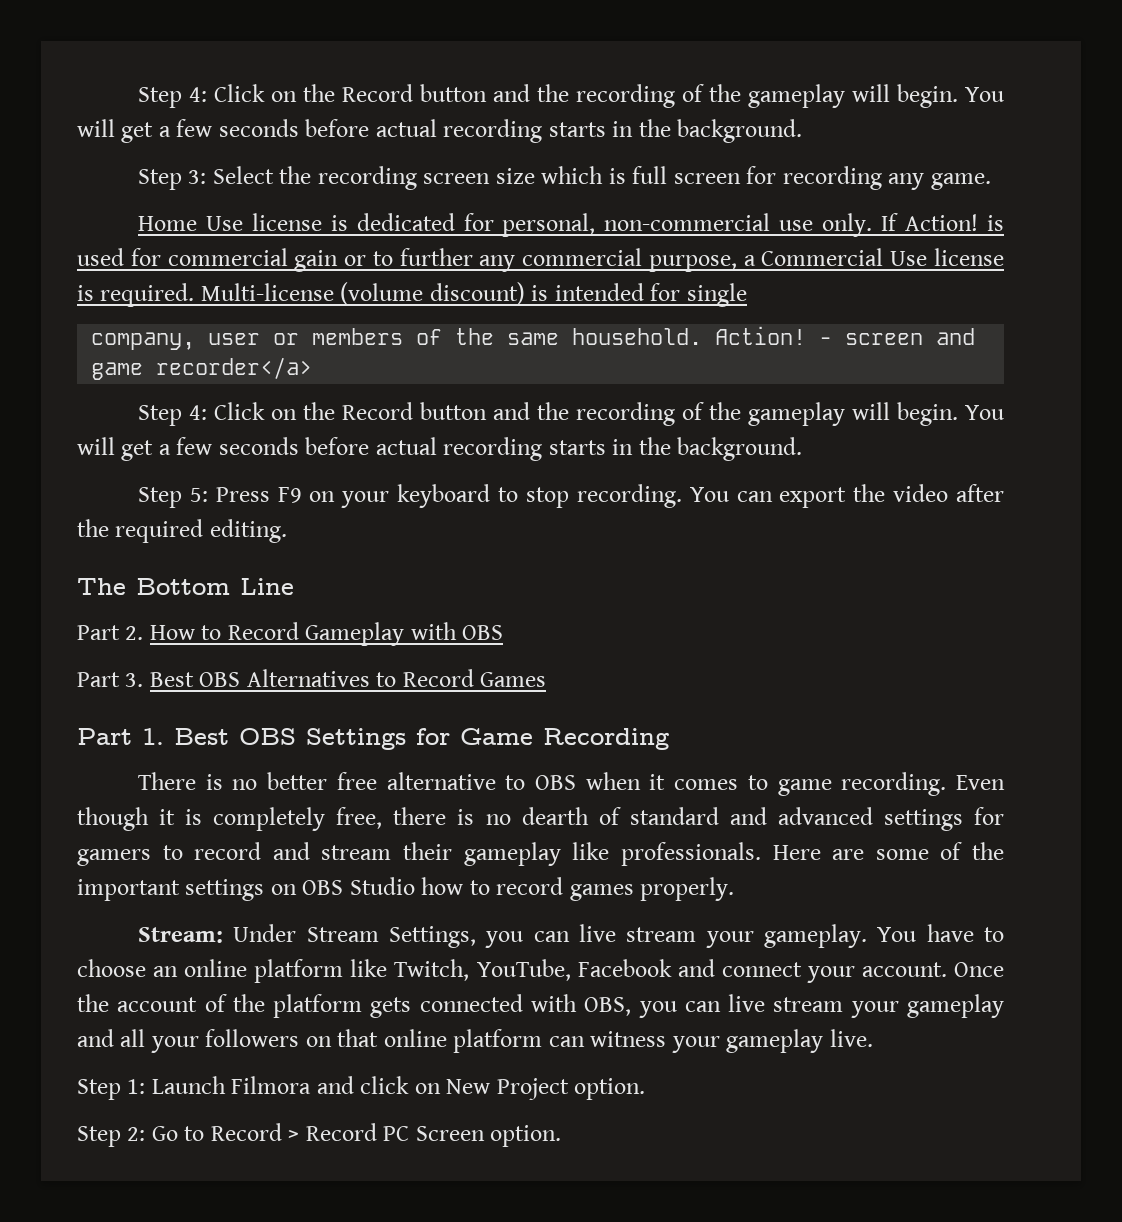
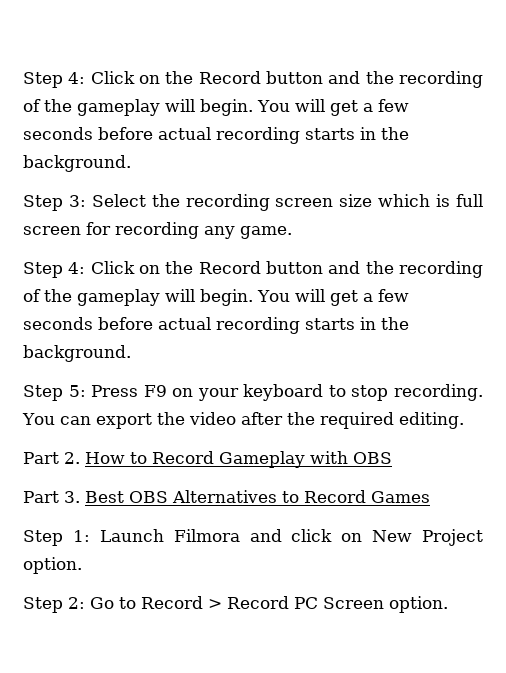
- Home Use license is dedicated for personal, non-commercial use only. If Action! is used for commercial gain or to further any commercial purpose, a Commercial Use license is required. Multi-license (volume discount) is intended for single
- company, user or members of the same household. Action! - screen and game recorder</a>
- The Bottom Line
- Part 1. Best OBS Settings for Game Recording
- There is no better free alternative to OBS when it comes to game recording. Even though it is completely free, there is no dearth of standard and advanced settings for gamers to record and stream their gameplay like professionals. Here are some of the important settings on OBS Studio how to record games properly.
- Stream: Under Stream Settings, you can live stream your gameplay. You have to choose an online platform like Twitch, YouTube, Facebook and connect your account. Once the account of the platform gets connected with OBS, you can live stream your gameplay and all your followers on that online platform can witness your gameplay live.

